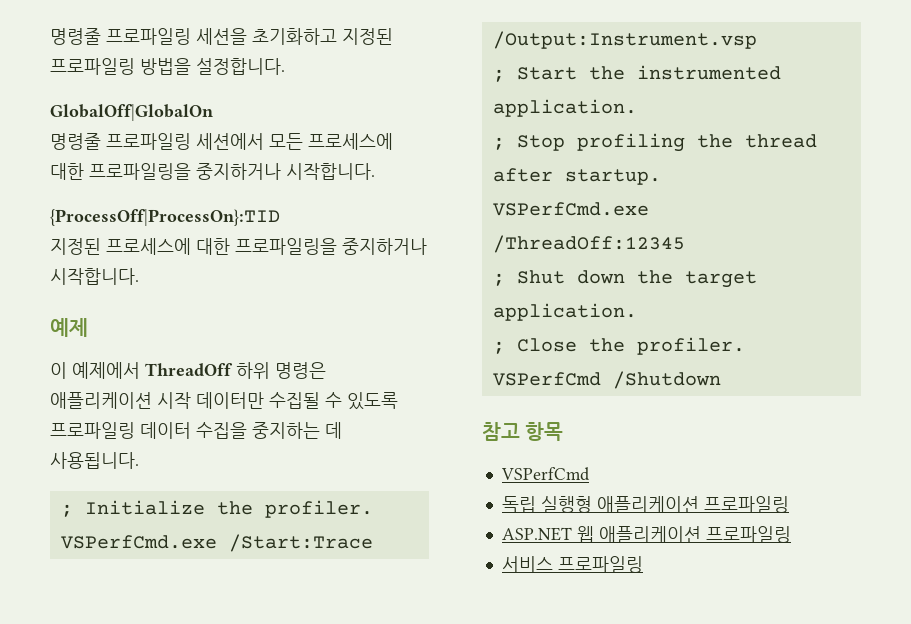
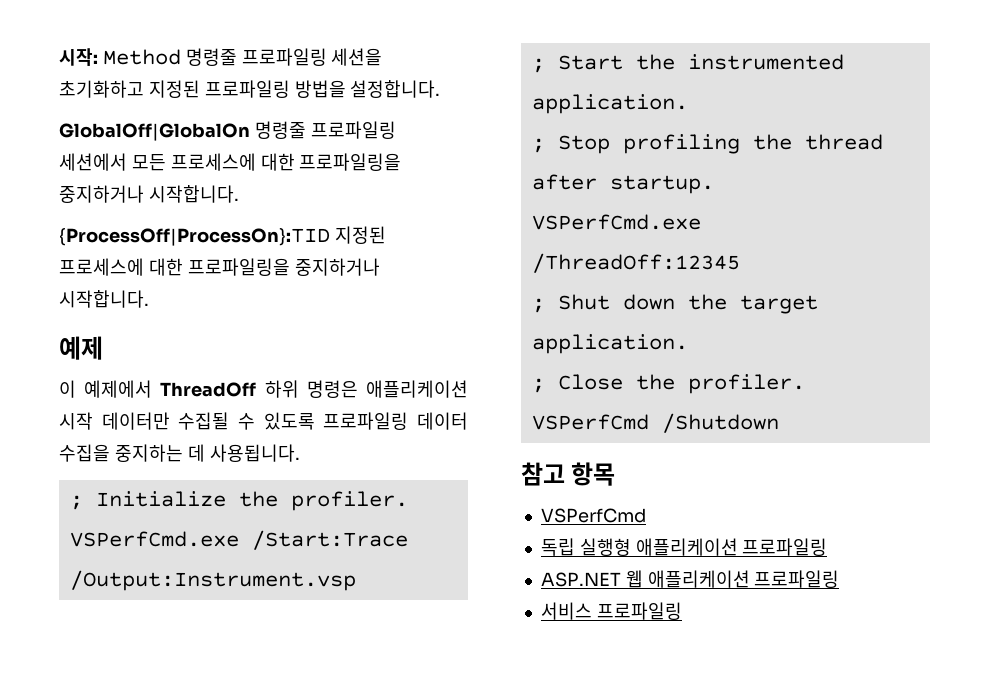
- 명령줄 프로파일링 세션을 초기화하고 지정된 프로파일링 방법을 설정합니다.
+ 시작: Method 명령줄 프로파일링 세션을 초기화하고 지정된 프로파일링 방법을 설정합니다.
- GlobalOff|GlobalOn
- 명령줄 프로파일링 세션에서 모든 프로세스에 대한 프로파일링을 중지하거나 시작합니다.
+ GlobalOff|GlobalOn 명령줄 프로파일링 세션에서 모든 프로세스에 대한 프로파일링을 중지하거나 시작합니다.
- {ProcessOff|ProcessOn}:TID
- 지정된 프로세스에 대한 프로파일링을 중지하거나 시작합니다.
+ {ProcessOff|ProcessOn}:TID 지정된 프로세스에 대한 프로파일링을 중지하거나 시작합니다.

